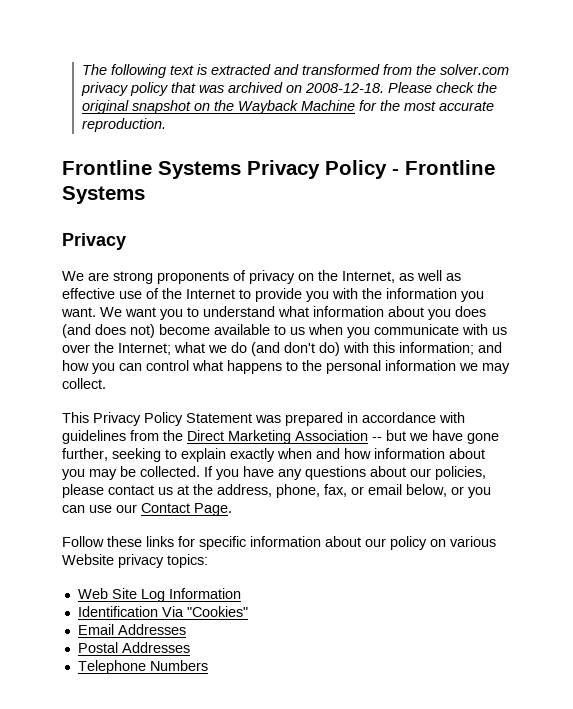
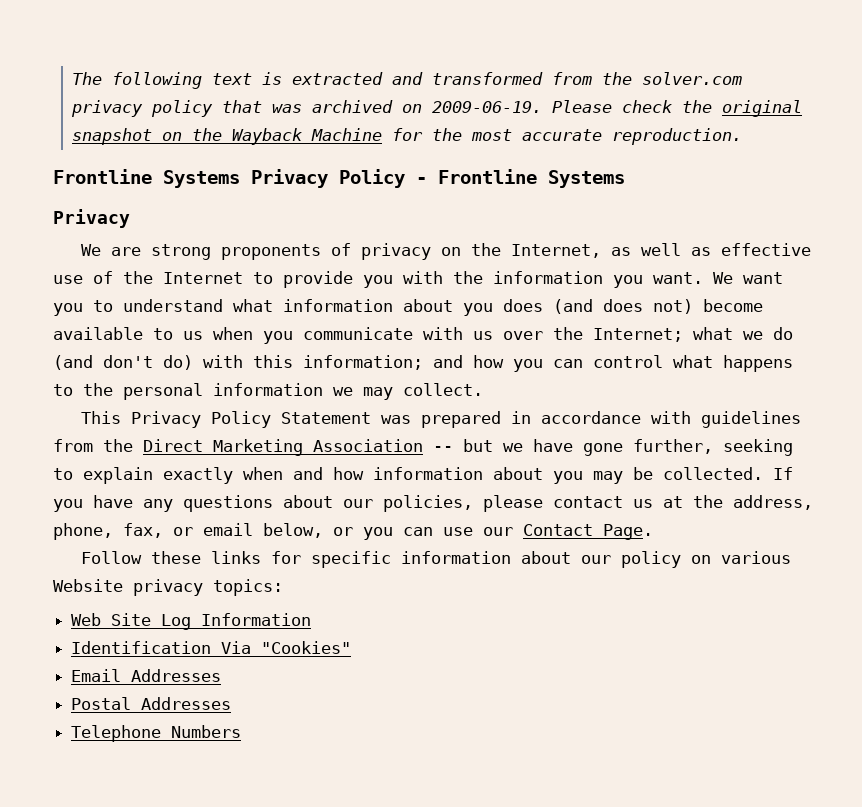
- The following text is extracted and transformed from the solver.com privacy policy that was archived on 2008-12-18.
+ The following text is extracted and transformed from the solver.com privacy policy that was archived on 2009-06-19.

